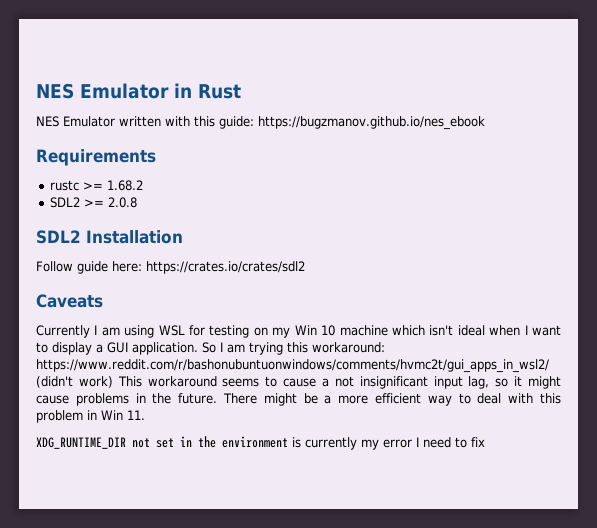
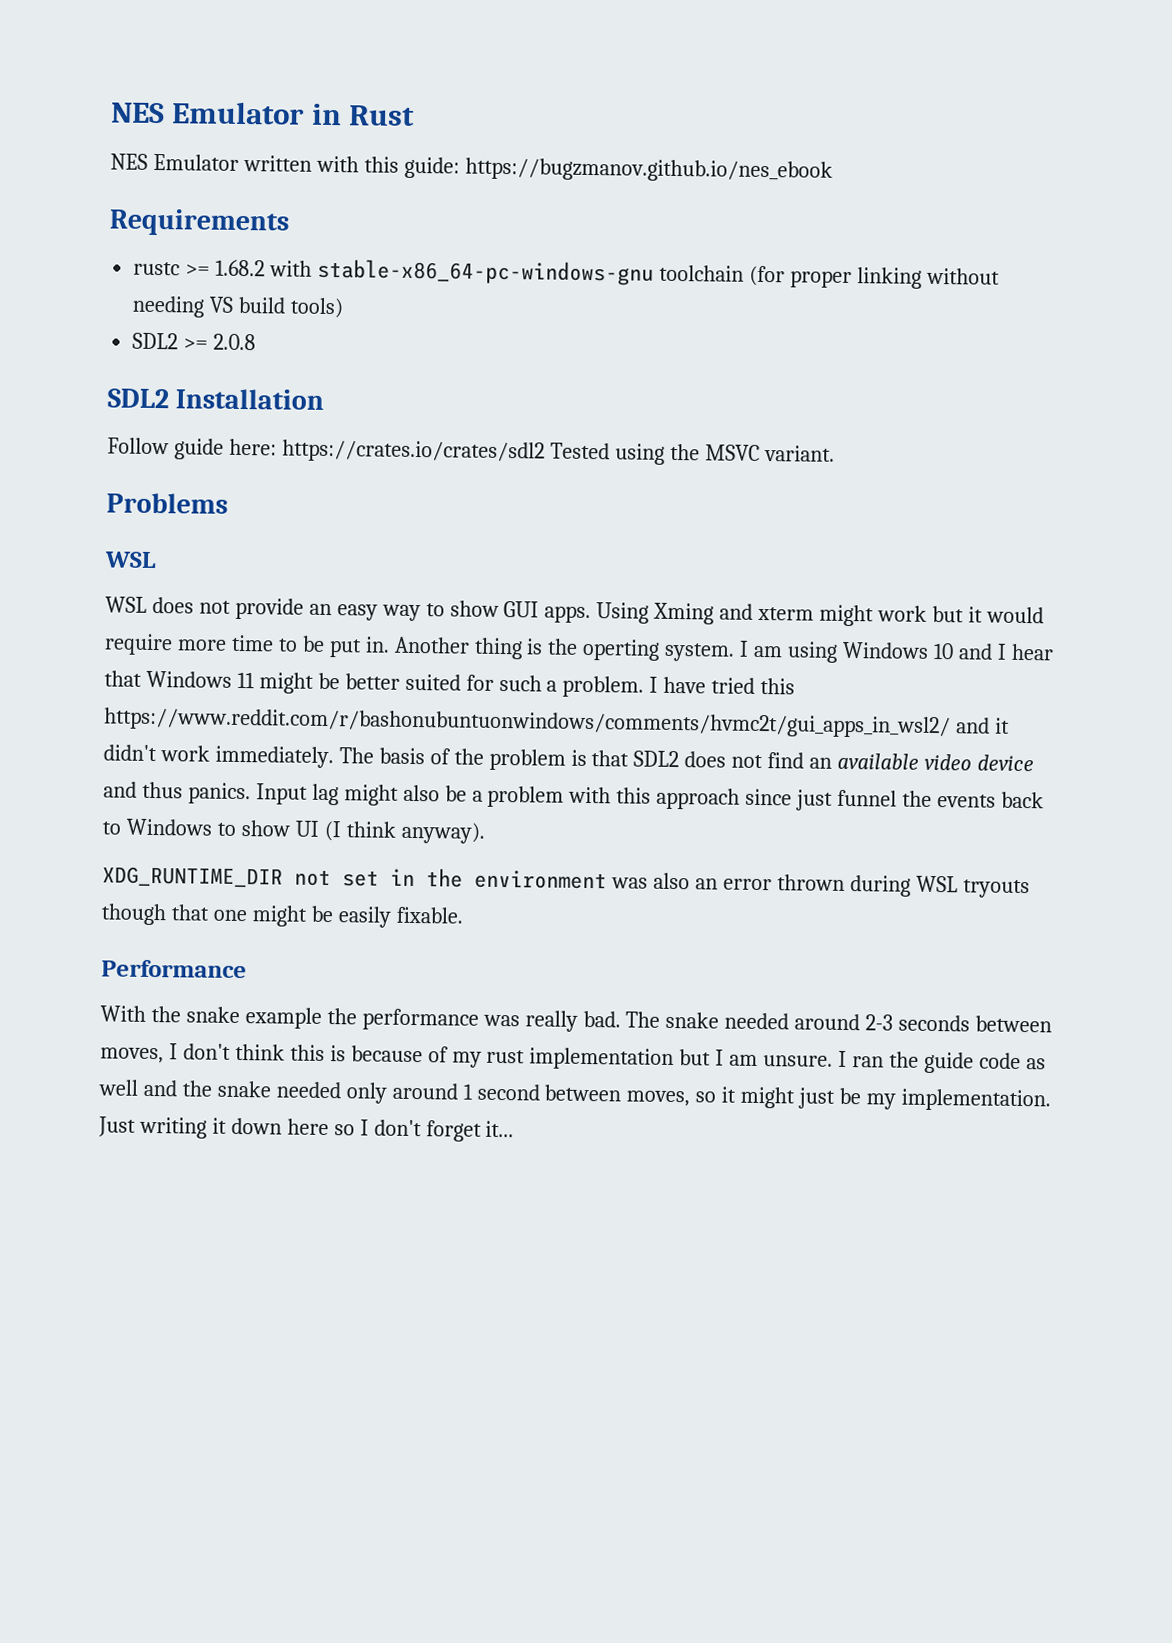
- rustc >= 1.68.2
+ rustc >= 1.68.2 with stable-x86_64-pc-windows-gnu toolchain (for proper linking without needing VS build tools)
- Follow guide here: https://crates.io/crates/sdl2
- Caveats
- Currently I am using WSL for testing on my Win 10 machine which isn't ideal when I want to display a GUI application. So I am trying this workaround: https://www.reddit.com/r/bashonubuntuonwindows/comments/hvmc2t/gui_apps_in_wsl2/ (didn't work) This workaround seems to cause a not insignificant input lag, so it might cause problems in the future. There might be a more efficient way to deal with this problem in Win 11.
+ Follow guide here: https://crates.io/crates/sdl2 Tested using the MSVC variant.
+ Problems
+ WSL
+ WSL does not provide an easy way to show GUI apps. Using Xming and xterm might work but it would require more time to be put in. Another thing is the operting system. I am using Windows 10 and I hear that Windows 11 might be better suited for such a problem. I have tried this https://www.reddit.com/r/bashonubuntuonwindows/comments/hvmc2t/gui_apps_in_wsl2/ and it didn't work immediately. The basis of the problem is that SDL2 does not find an available video device and thus panics. Input lag might also be a problem with this approach since just funnel the events back to Windows to show UI (I think anyway).
- XDG_RUNTIME_DIR not set in the environment is currently my error I need to fix
+ XDG_RUNTIME_DIR not set in the environment was also an error thrown during WSL tryouts though that one might be easily fixable.
+ Performance
+ With the snake example the performance was really bad. The snake needed around 2-3 seconds between moves, I don't think this is because of my rust implementation but I am unsure. I ran the guide code as well and the snake needed only around 1 second between moves, so it might just be my implementation. Just writing it down here so I don't forget it...

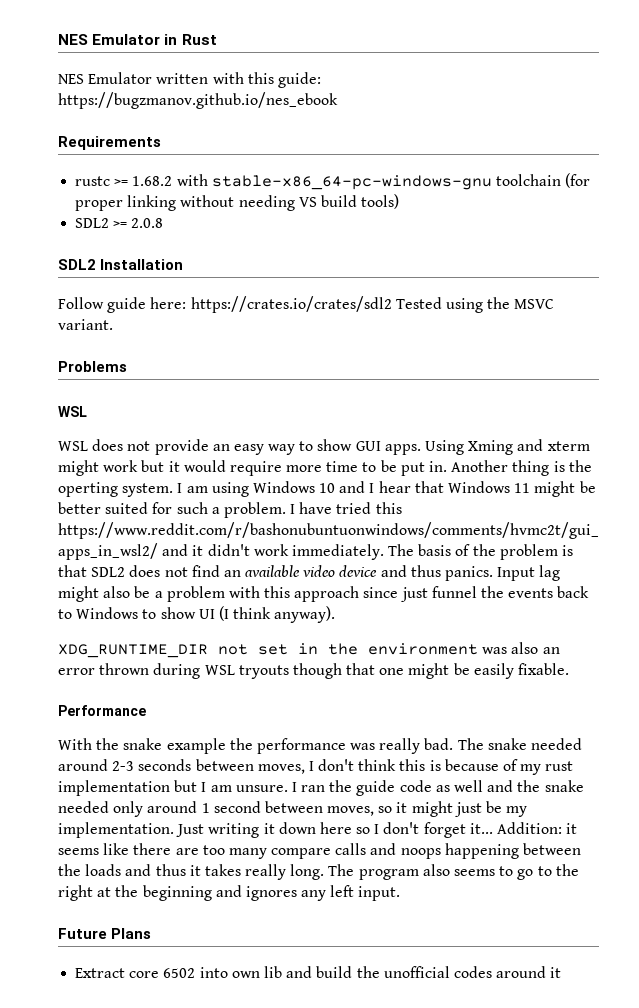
+ Addition: it seems like there are too many compare calls and noops happening between the loads and thus it takes really long. The program also seems to go to the right at the beginning and ignores any left input.
+ Future Plans
+ Extract core 6502 into own lib and build the unofficial codes around it

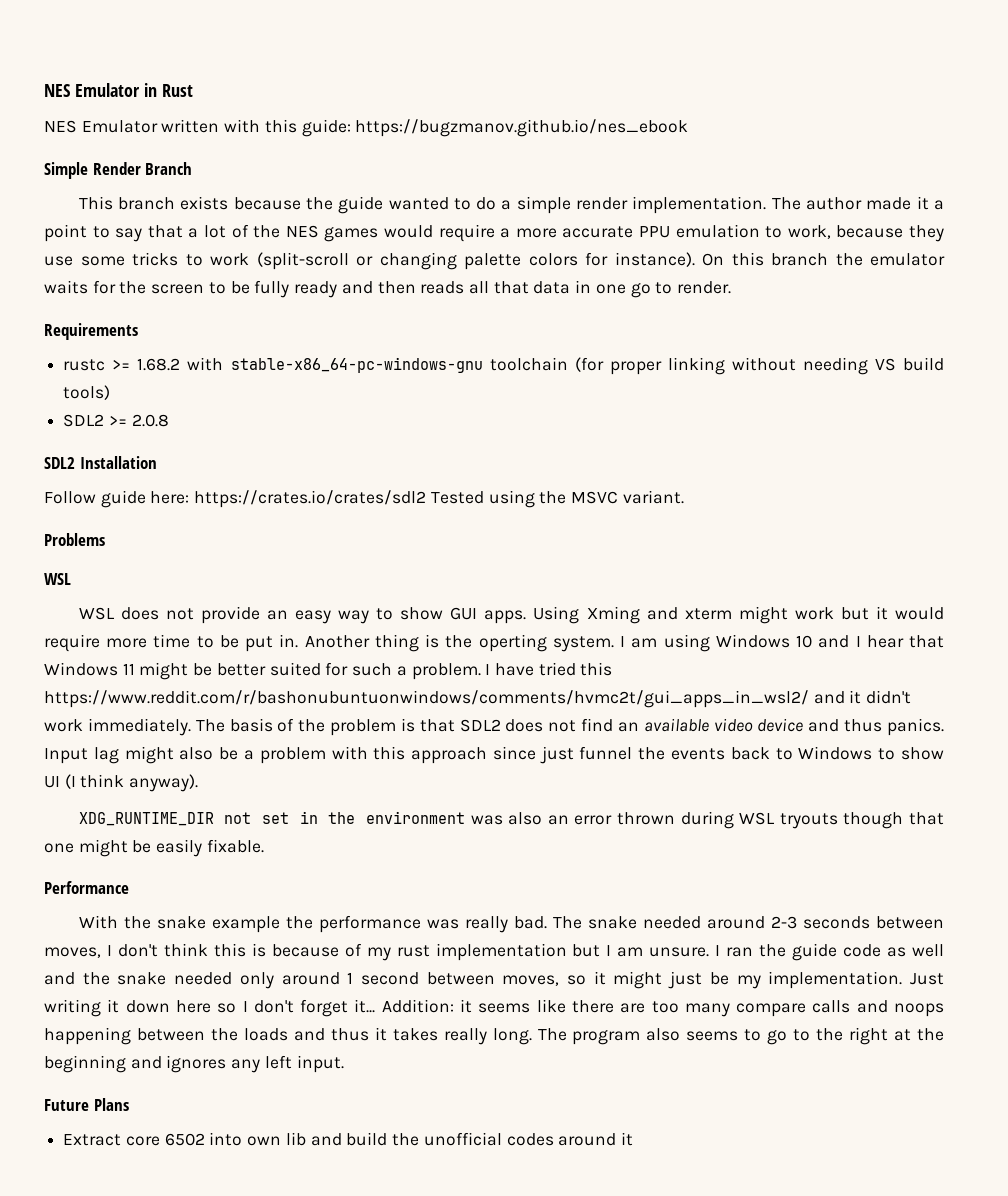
+ Simple Render Branch
+ This branch exists because the guide wanted to do a simple render implementation. The author made it a point to say that a lot of the NES games would require a more accurate PPU emulation to work, because they use some tricks to work (split-scroll or changing palette colors for instance). On this branch the emulator waits for the screen to be fully ready and then reads all that data in one go to render.

